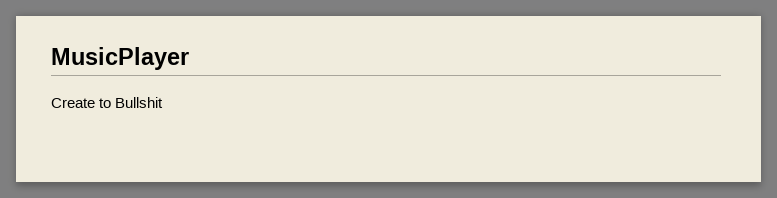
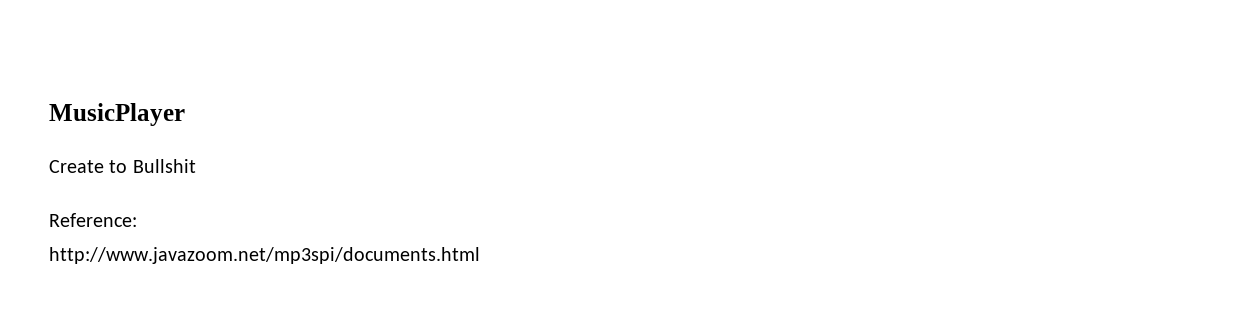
+ Reference:
+ http://www.javazoom.net/mp3spi/documents.html

